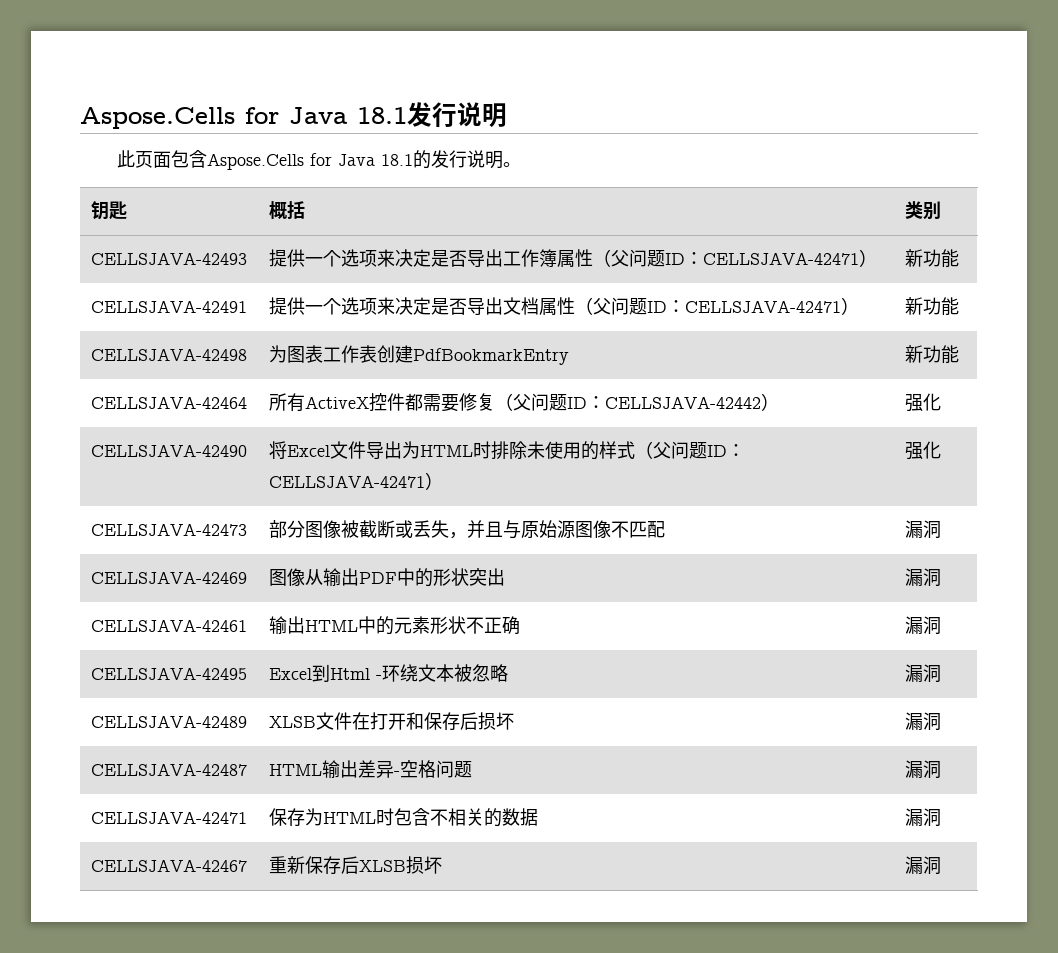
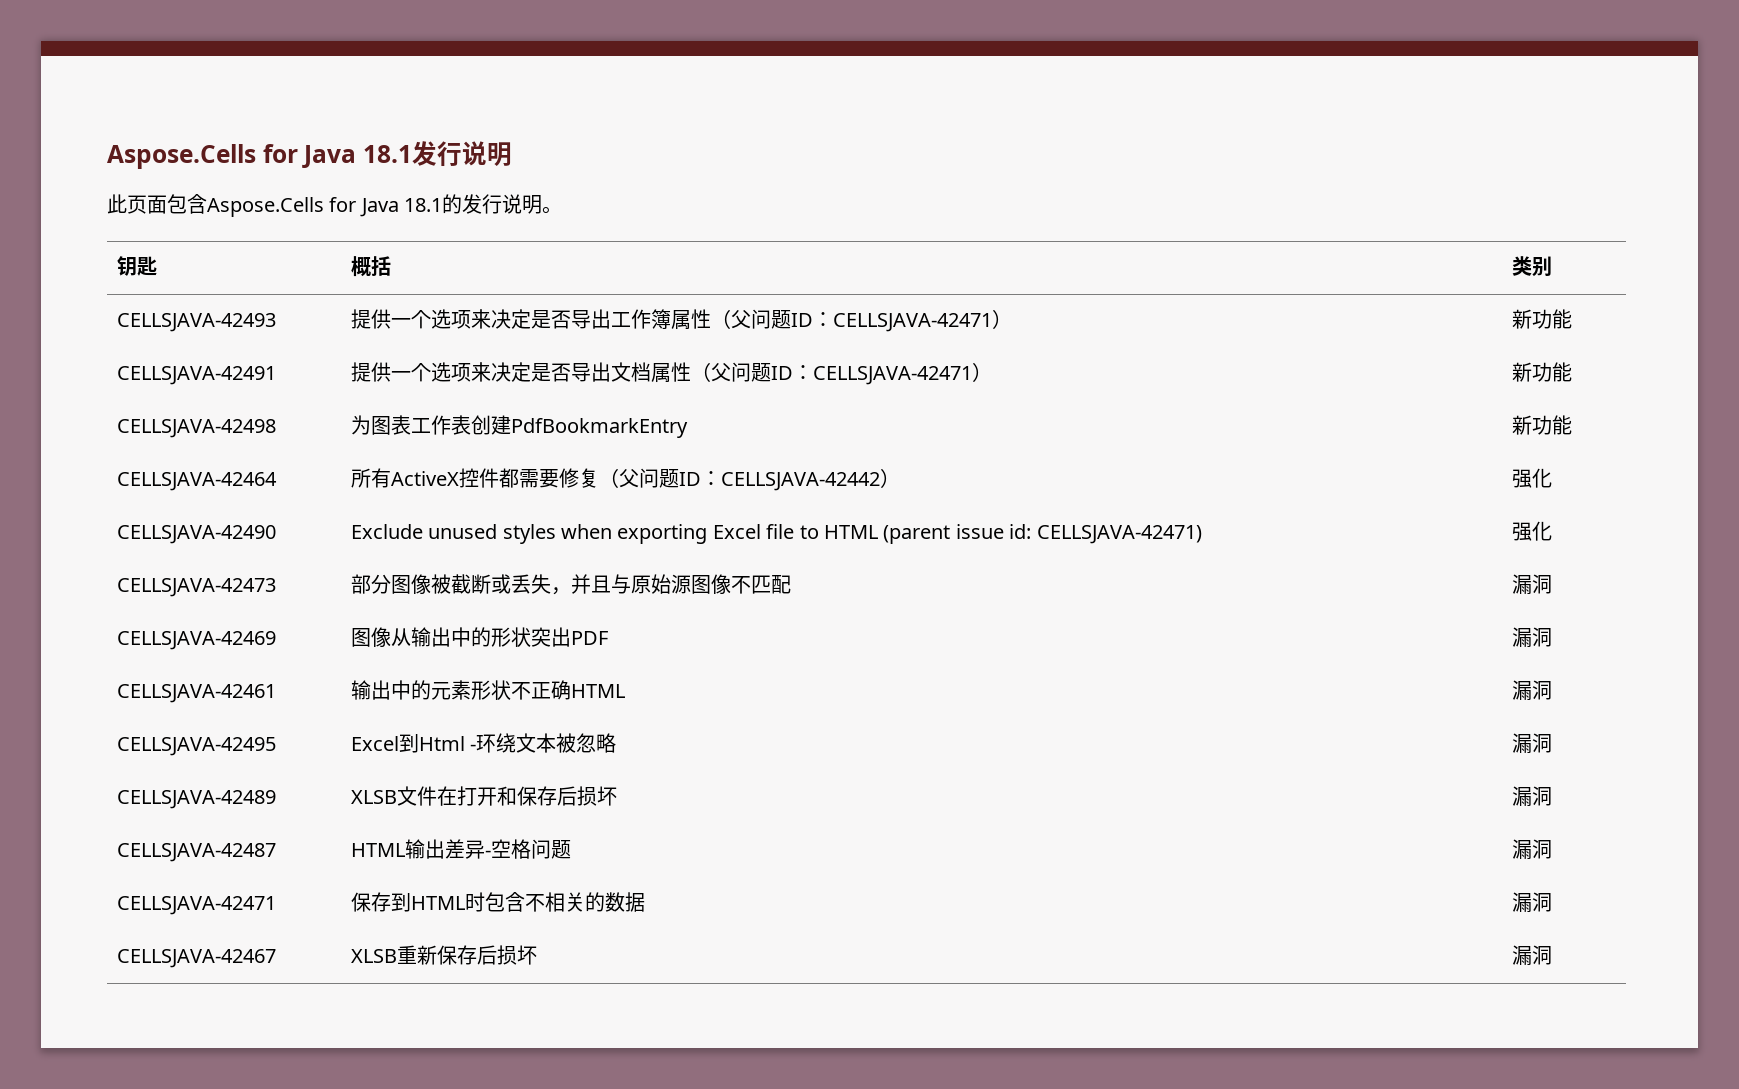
- CELLSJAVA-42490 | 将Excel文件导出为HTML时排除未使用的样式（父问题ID：CELLSJAVA-42471） | 强化
+ CELLSJAVA-42490 | Exclude unused styles when exporting Excel file to HTML (parent issue id: CELLSJAVA-42471) | 强化
- CELLSJAVA-42469 | 图像从输出PDF中的形状突出 | 漏洞
+ CELLSJAVA-42469 | 图像从输出中的形状突出PDF | 漏洞
- CELLSJAVA-42461 | 输出HTML中的元素形状不正确 | 漏洞
+ CELLSJAVA-42461 | 输出中的元素形状不正确HTML | 漏洞
- CELLSJAVA-42471 | 保存为HTML时包含不相关的数据 | 漏洞
+ CELLSJAVA-42471 | 保存到HTML时包含不相关的数据 | 漏洞
- CELLSJAVA-42467 | 重新保存后XLSB损坏 | 漏洞
+ CELLSJAVA-42467 | XLSB重新保存后损坏 | 漏洞

